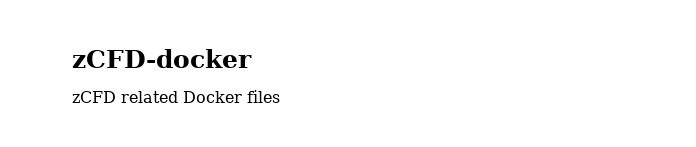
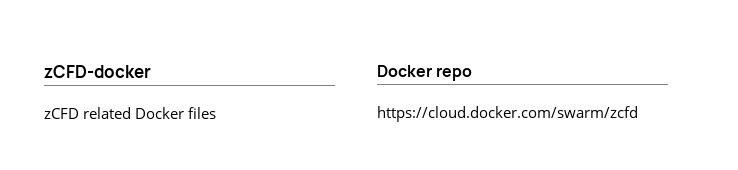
+ Docker repo
+ https://cloud.docker.com/swarm/zcfd

